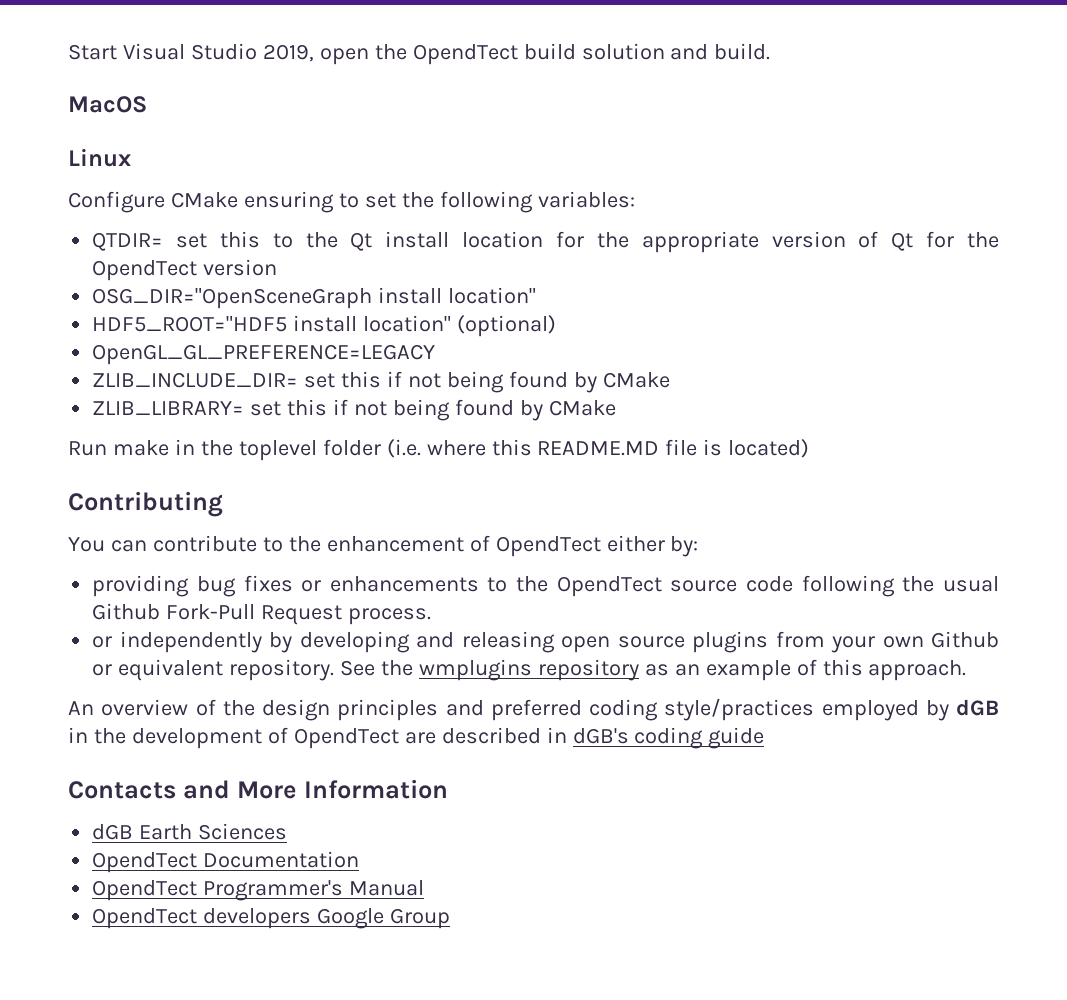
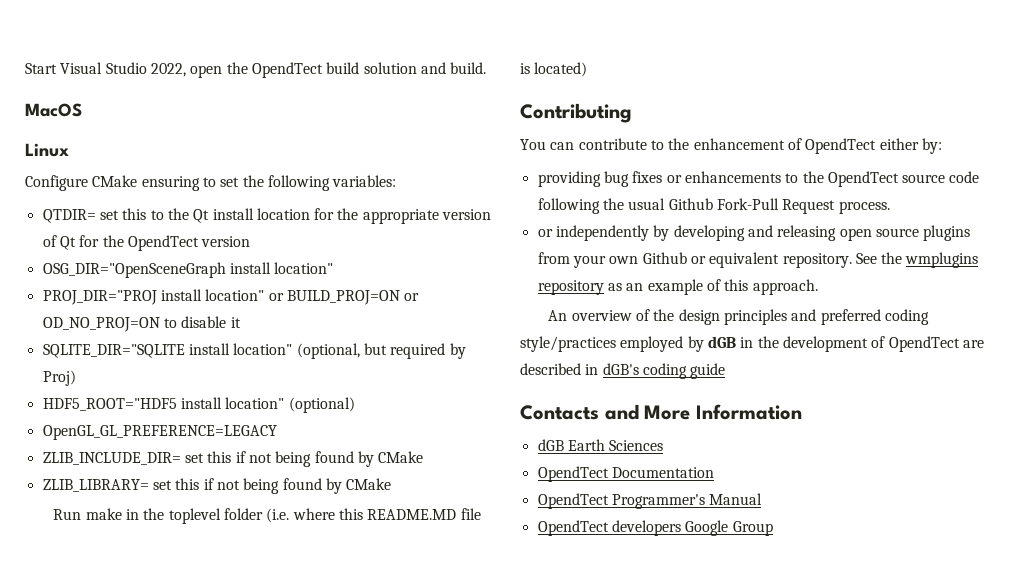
- Start Visual Studio 2019, open the OpendTect build solution and build.
+ Start Visual Studio 2022, open the OpendTect build solution and build.
+ PROJ_DIR="PROJ install location" or BUILD_PROJ=ON or OD_NO_PROJ=ON to disable it
+ SQLITE_DIR="SQLITE install location" (optional, but required by Proj)

